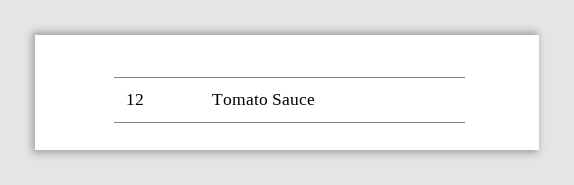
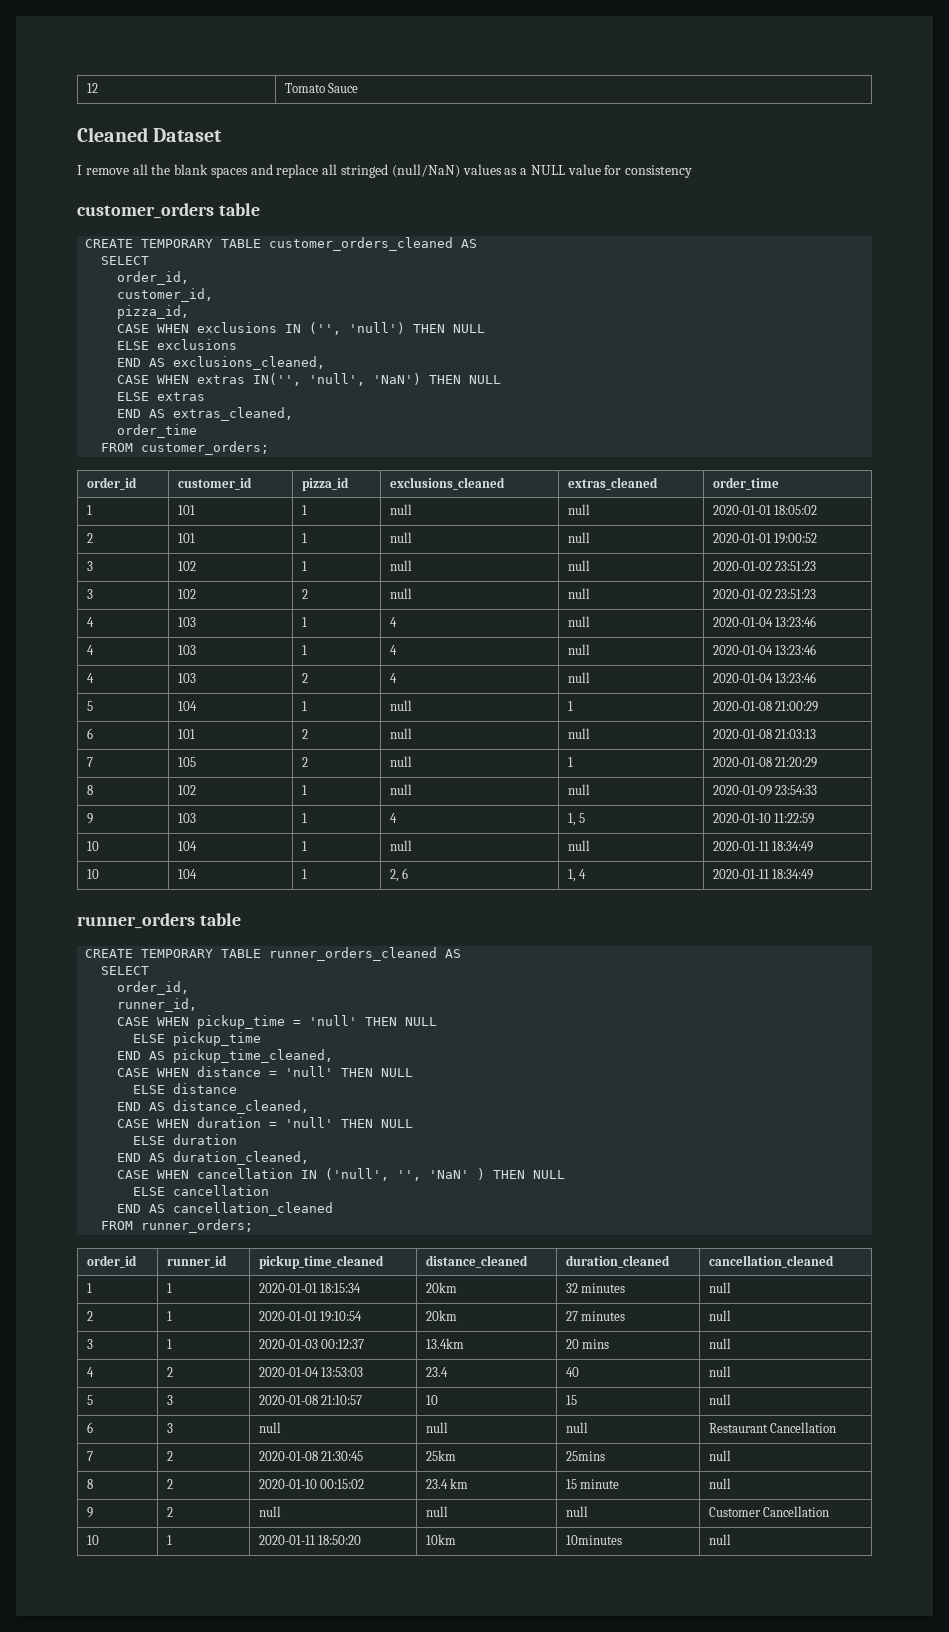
+ Cleaned Dataset
+ I remove all the blank spaces and replace all stringed (null/NaN) values as a NULL value for consistency
+ customer_orders table
+ CREATE TEMPORARY TABLE customer_orders_cleaned AS
+ SELECT
+ order_id,
+ customer_id,
+ pizza_id,
+ CASE WHEN exclusions IN ('', 'null') THEN NULL
+ ELSE exclusions
+ END AS exclusions_cleaned,
+ CASE WHEN extras IN('', 'null', 'NaN') THEN NULL
+ ELSE extras
+ END AS extras_cleaned,
+ order_time
+ FROM customer_orders;
+ order_id | customer_id | pizza_id | exclusions_cleaned | extras_cleaned | order_time
+ 1 | 101 | 1 | null | null | 2020-01-01 18:05:02
+ 2 | 101 | 1 | null | null | 2020-01-01 19:00:52
+ 3 | 102 | 1 | null | null | 2020-01-02 23:51:23
+ 3 | 102 | 2 | null | null | 2020-01-02 23:51:23
+ 4 | 103 | 1 | 4 | null | 2020-01-04 13:23:46
+ 4 | 103 | 1 | 4 | null | 2020-01-04 13:23:46
+ 4 | 103 | 2 | 4 | null | 2020-01-04 13:23:46
+ 5 | 104 | 1 | null | 1 | 2020-01-08 21:00:29
+ 6 | 101 | 2 | null | null | 2020-01-08 21:03:13
+ 7 | 105 | 2 | null | 1 | 2020-01-08 21:20:29
+ 8 | 102 | 1 | null | null | 2020-01-09 23:54:33
+ 9 | 103 | 1 | 4 | 1, 5 | 2020-01-10 11:22:59
+ 10 | 104 | 1 | null | null | 2020-01-11 18:34:49
+ 10 | 104 | 1 | 2, 6 | 1, 4 | 2020-01-11 18:34:49
+ runner_orders table
+ CREATE TEMPORARY TABLE runner_orders_cleaned AS
+ SELECT
+ order_id,
+ runner_id,
+ CASE WHEN pickup_time = 'null' THEN NULL
+ ELSE pickup_time
+ END AS pickup_time_cleaned,
+ CASE WHEN distance = 'null' THEN NULL
+ ELSE distance
+ END AS distance_cleaned,
+ CASE WHEN duration = 'null' THEN NULL
+ ELSE duration
+ END AS duration_cleaned,
+ CASE WHEN cancellation IN ('null', '', 'NaN' ) THEN NULL
+ ELSE cancellation
+ END AS cancellation_cleaned
+ FROM runner_orders;
+ order_id | runner_id | pickup_time_cleaned | distance_cleaned | duration_cleaned | cancellation_cleaned
+ 1 | 1 | 2020-01-01 18:15:34 | 20km | 32 minutes | null
+ 2 | 1 | 2020-01-01 19:10:54 | 20km | 27 minutes | null
+ 3 | 1 | 2020-01-03 00:12:37 | 13.4km | 20 mins | null
+ 4 | 2 | 2020-01-04 13:53:03 | 23.4 | 40 | null
+ 5 | 3 | 2020-01-08 21:10:57 | 10 | 15 | null
+ 6 | 3 | null | null | null | Restaurant Cancellation
+ 7 | 2 | 2020-01-08 21:30:45 | 25km | 25mins | null
+ 8 | 2 | 2020-01-10 00:15:02 | 23.4 km | 15 minute | null
+ 9 | 2 | null | null | null | Customer Cancellation
+ 10 | 1 | 2020-01-11 18:50:20 | 10km | 10minutes | null

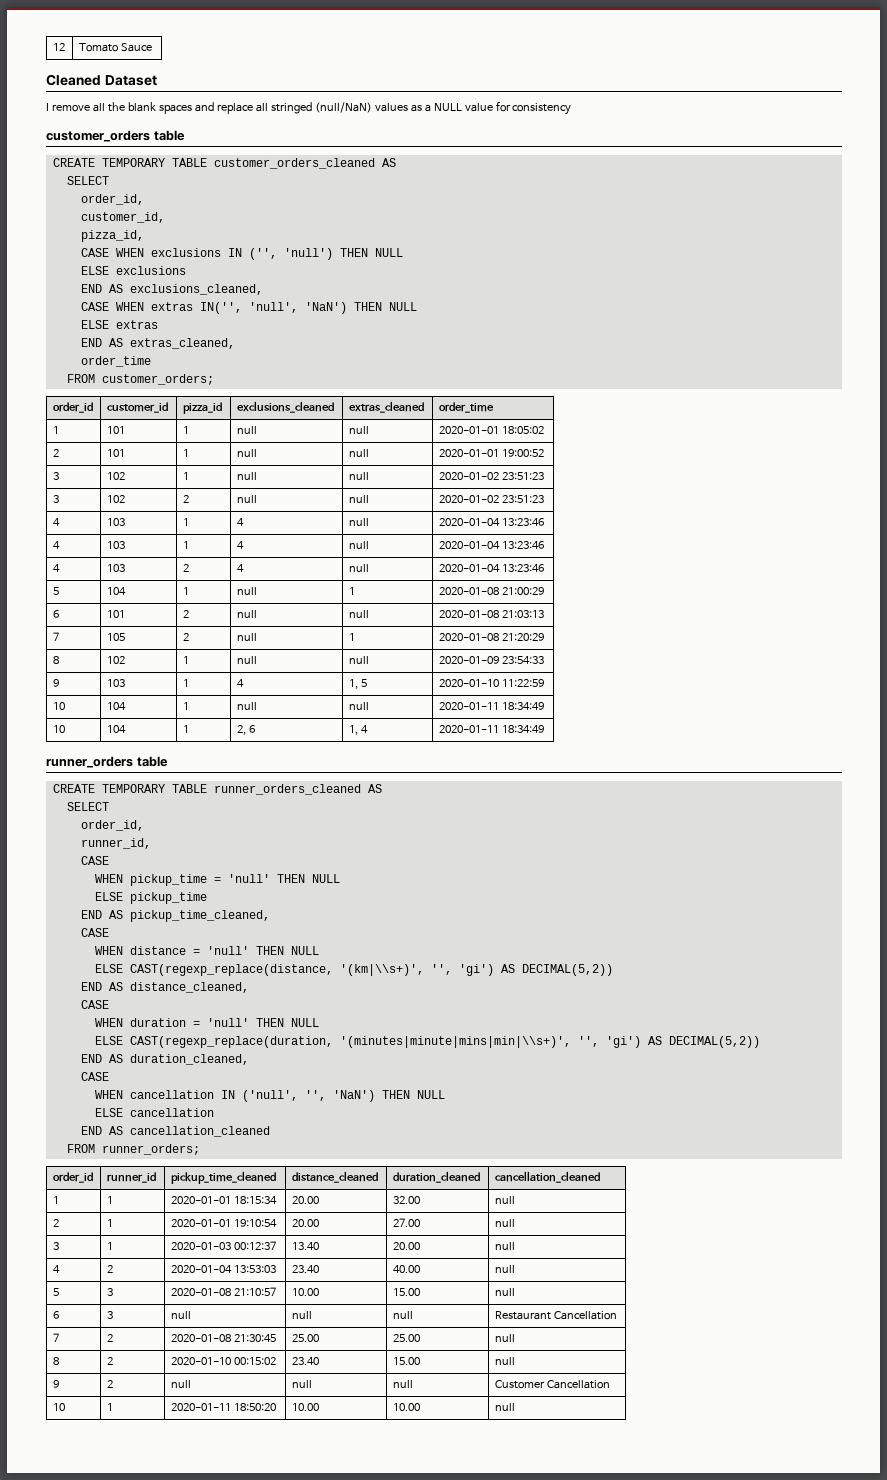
  runner_id,
- CASE WHEN pickup_time = 'null' THEN NULL
+ CASE
+ WHEN pickup_time = 'null' THEN NULL
  END AS pickup_time_cleaned,
- CASE WHEN distance = 'null' THEN NULL
+ CASE
+ WHEN distance = 'null' THEN NULL
- ELSE distance
+ ELSE CAST(regexp_replace(distance, '(km|\\s+)', '', 'gi') AS DECIMAL(5,2))
  END AS distance_cleaned,
- CASE WHEN duration = 'null' THEN NULL
+ CASE
+ WHEN duration = 'null' THEN NULL
- ELSE duration
+ ELSE CAST(regexp_replace(duration, '(minutes|minute|mins|min|\\s+)', '', 'gi') AS DECIMAL(5,2))
  END AS duration_cleaned,
- CASE WHEN cancellation IN ('null', '', 'NaN' ) THEN NULL
+ CASE
+ WHEN cancellation IN ('null', '', 'NaN') THEN NULL
- 1 | 1 | 2020-01-01 18:15:34 | 20km | 32 minutes | null
+ 1 | 1 | 2020-01-01 18:15:34 | 20.00 | 32.00 | null
- 2 | 1 | 2020-01-01 19:10:54 | 20km | 27 minutes | null
+ 2 | 1 | 2020-01-01 19:10:54 | 20.00 | 27.00 | null
- 3 | 1 | 2020-01-03 00:12:37 | 13.4km | 20 mins | null
+ 3 | 1 | 2020-01-03 00:12:37 | 13.40 | 20.00 | null
- 4 | 2 | 2020-01-04 13:53:03 | 23.4 | 40 | null
+ 4 | 2 | 2020-01-04 13:53:03 | 23.40 | 40.00 | null
- 5 | 3 | 2020-01-08 21:10:57 | 10 | 15 | null
+ 5 | 3 | 2020-01-08 21:10:57 | 10.00 | 15.00 | null
- 7 | 2 | 2020-01-08 21:30:45 | 25km | 25mins | null
+ 7 | 2 | 2020-01-08 21:30:45 | 25.00 | 25.00 | null
- 8 | 2 | 2020-01-10 00:15:02 | 23.4 km | 15 minute | null
+ 8 | 2 | 2020-01-10 00:15:02 | 23.40 | 15.00 | null
- 10 | 1 | 2020-01-11 18:50:20 | 10km | 10minutes | null
+ 10 | 1 | 2020-01-11 18:50:20 | 10.00 | 10.00 | null

